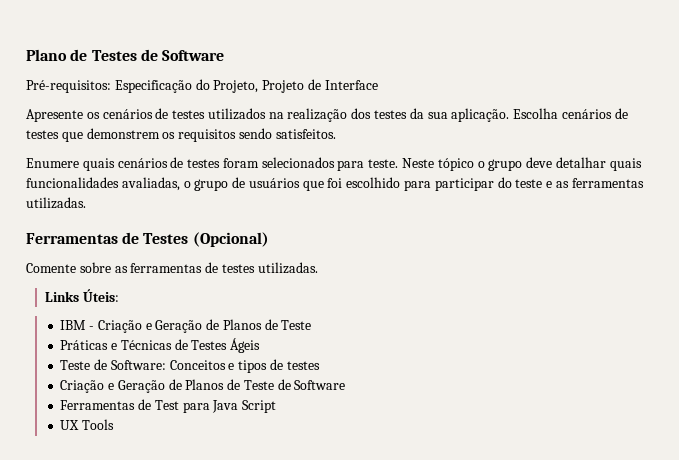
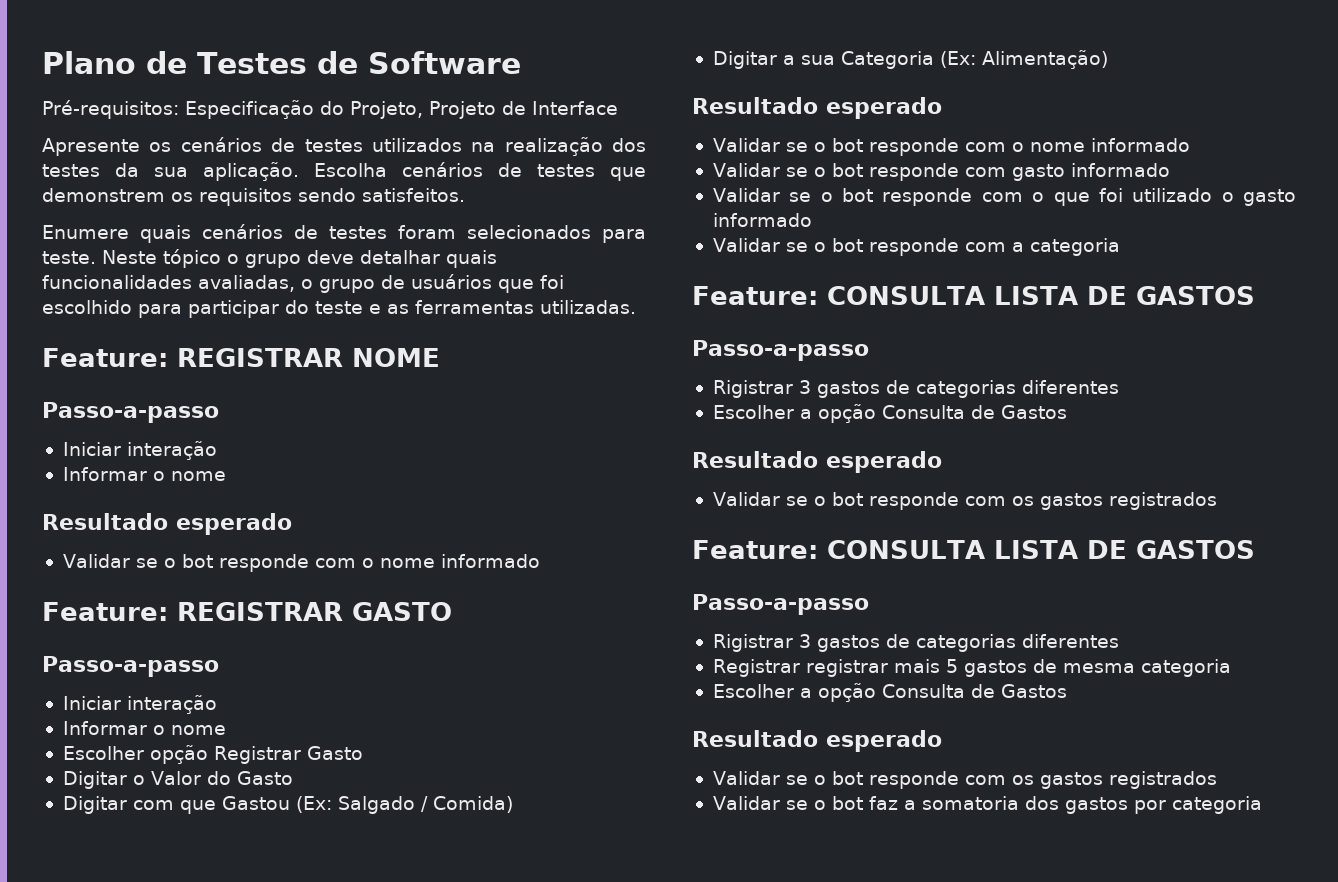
- Ferramentas de Testes (Opcional)
- Comente sobre as ferramentas de testes utilizadas.
- Links Úteis:
- IBM - Criação e Geração de Planos de Teste
- Práticas e Técnicas de Testes Ágeis
- Teste de Software: Conceitos e tipos de testes
- Criação e Geração de Planos de Teste de Software
- Ferramentas de Test para Java Script
- UX Tools
+ Feature: REGISTRAR NOME
+ Passo-a-passo
+ Iniciar interação
+ Informar o nome
+ Resultado esperado
+ Validar se o bot responde com o nome informado
+ Feature: REGISTRAR GASTO
+ Passo-a-passo
+ Iniciar interação
+ Informar o nome
+ Escolher opção Registrar Gasto
+ Digitar o Valor do Gasto
+ Digitar com que Gastou (Ex: Salgado / Comida)
+ Digitar a sua Categoria (Ex: Alimentação)
+ Resultado esperado
+ Validar se o bot responde com o nome informado
+ Validar se o bot responde com gasto informado
+ Validar se o bot responde com o que foi utilizado o gasto informado
+ Validar se o bot responde com a categoria
+ Feature: CONSULTA LISTA DE GASTOS
+ Passo-a-passo
+ Rigistrar 3 gastos de categorias diferentes
+ Escolher a opção Consulta de Gastos
+ Resultado esperado
+ Validar se o bot responde com os gastos registrados
+ Feature: CONSULTA LISTA DE GASTOS
+ Passo-a-passo
+ Rigistrar 3 gastos de categorias diferentes
+ Registrar registrar mais 5 gastos de mesma categoria
+ Escolher a opção Consulta de Gastos
+ Resultado esperado
+ Validar se o bot responde com os gastos registrados
+ Validar se o bot faz a somatoria dos gastos por categoria

